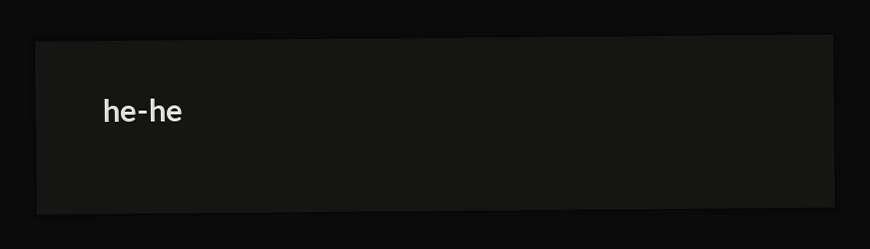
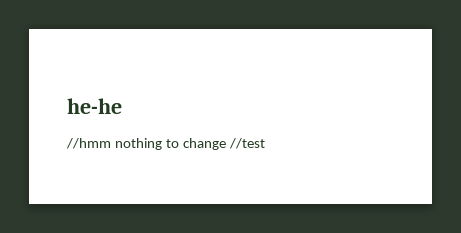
+ //hmm nothing to change //test

